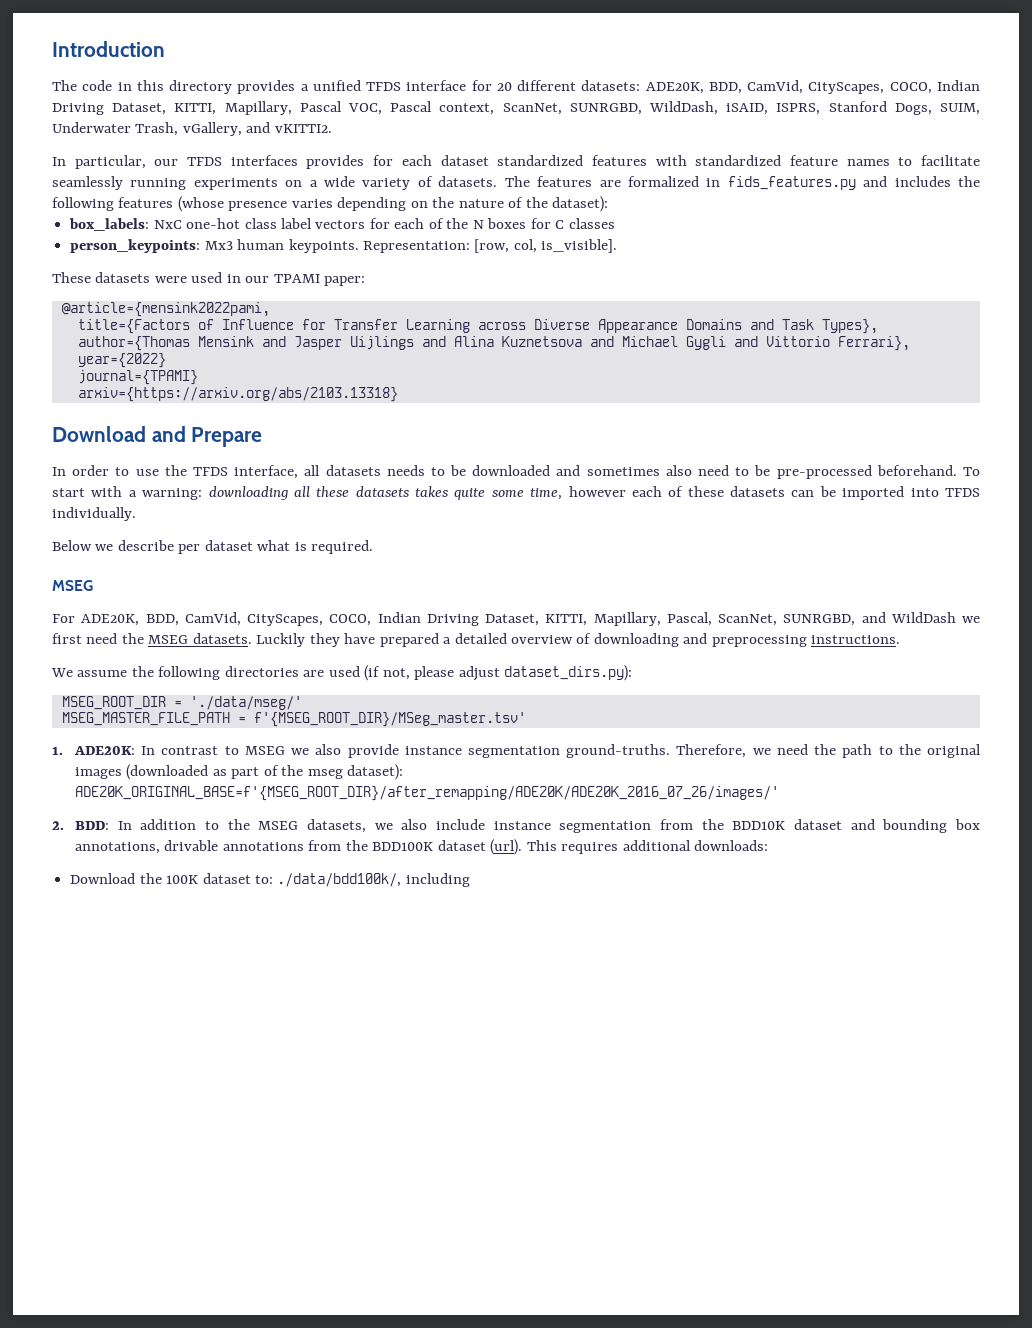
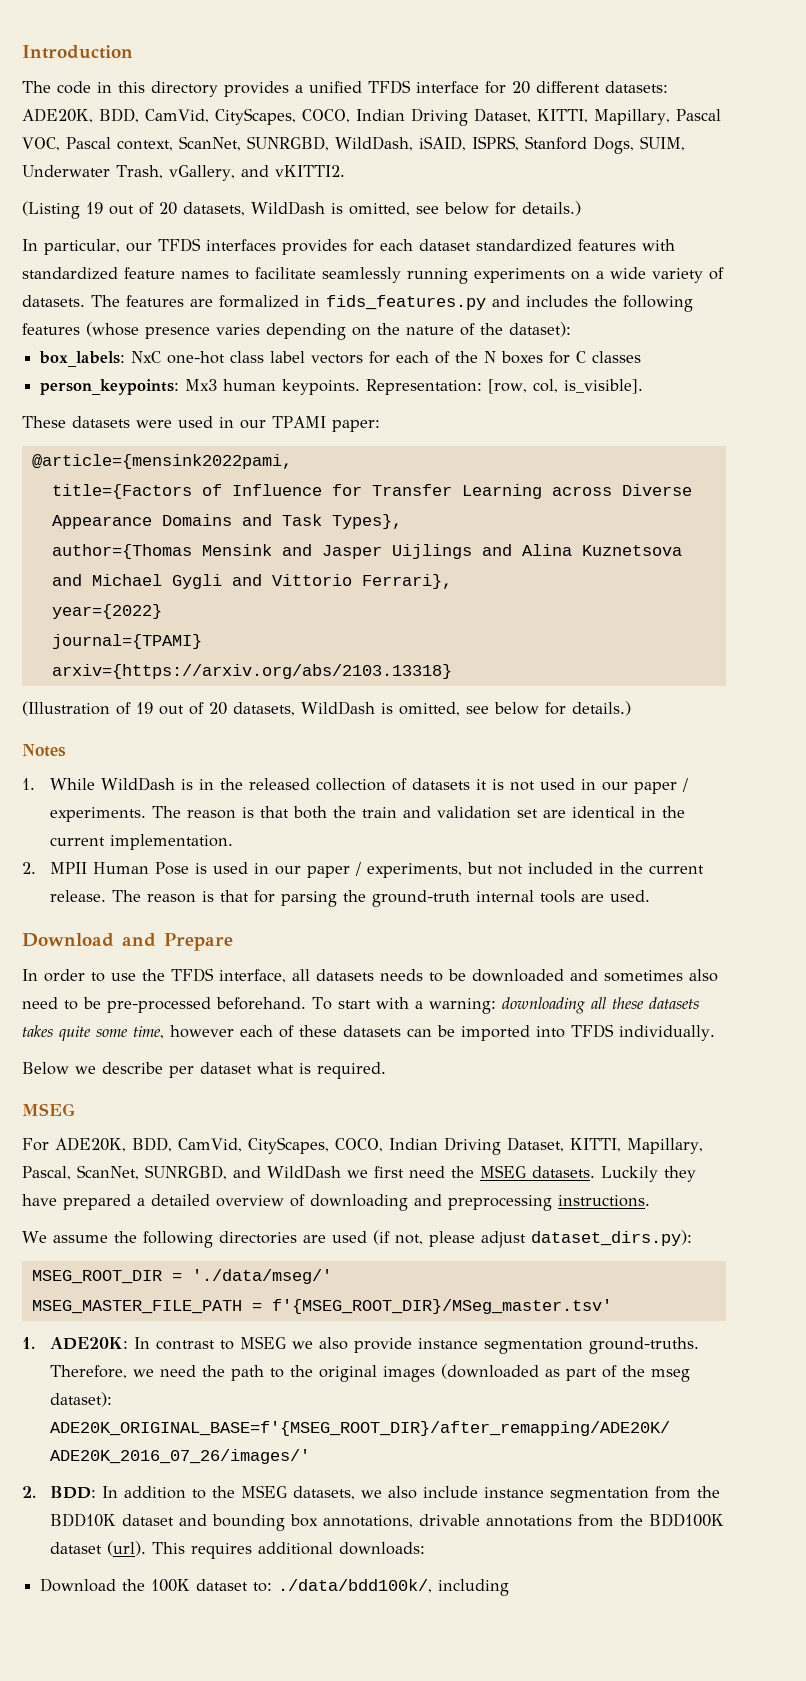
+ (Listing 19 out of 20 datasets, WildDash is omitted, see below for details.)
+ (Illustration of 19 out of 20 datasets, WildDash is omitted, see below for details.)
+ Notes
+ 1. While WildDash is in the released collection of datasets it is not used in our paper / experiments. The reason is that both the train and validation set are identical in the current implementation.
+ 2. MPII Human Pose is used in our paper / experiments, but not included in the current release. The reason is that for parsing the ground-truth internal tools are used.

